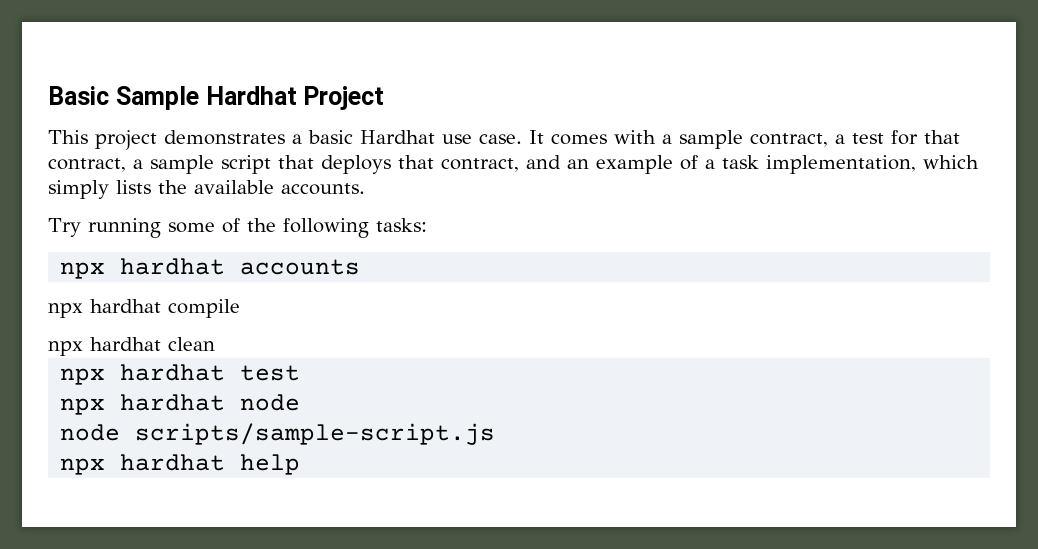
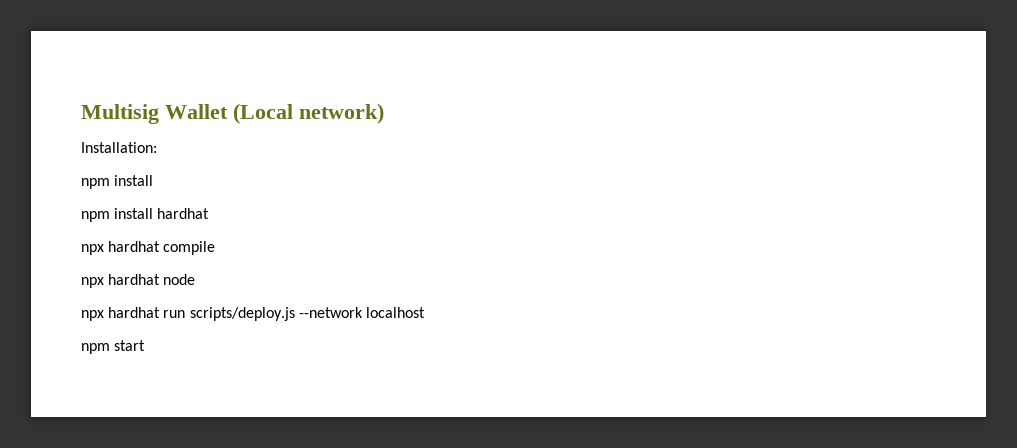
- Basic Sample Hardhat Project
- This project demonstrates a basic Hardhat use case. It comes with a sample contract, a test for that contract, a sample script that deploys that contract, and an example of a task implementation, which simply lists the available accounts.
- Try running some of the following tasks:
- npx hardhat accounts
+ Multisig Wallet (Local network)
+ Installation:
+ npm install
+ npm install hardhat
- npx hardhat clean
- npx hardhat test
  npx hardhat node
- node scripts/sample-script.js
- npx hardhat help
+ npx hardhat run scripts/deploy.js --network localhost
+ npm start

